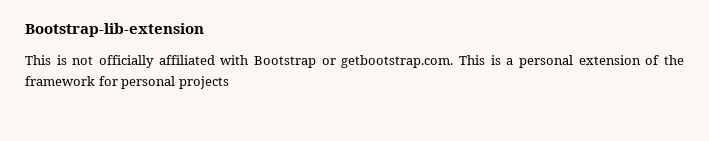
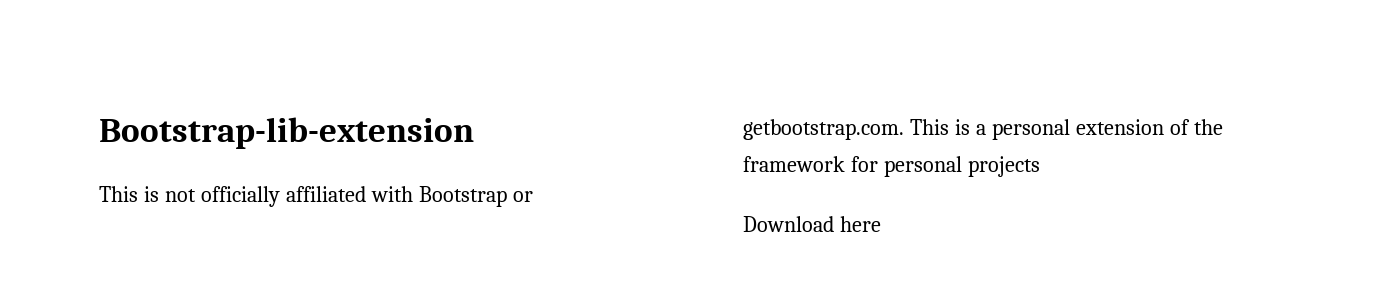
+ Download here

